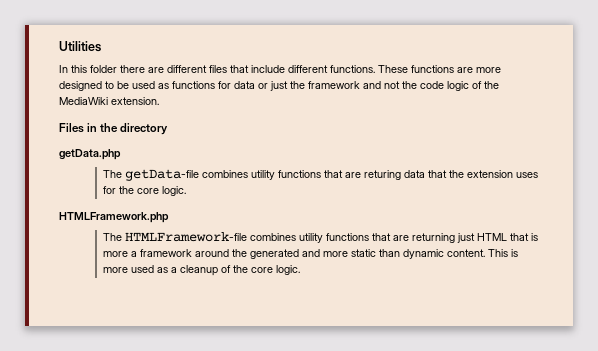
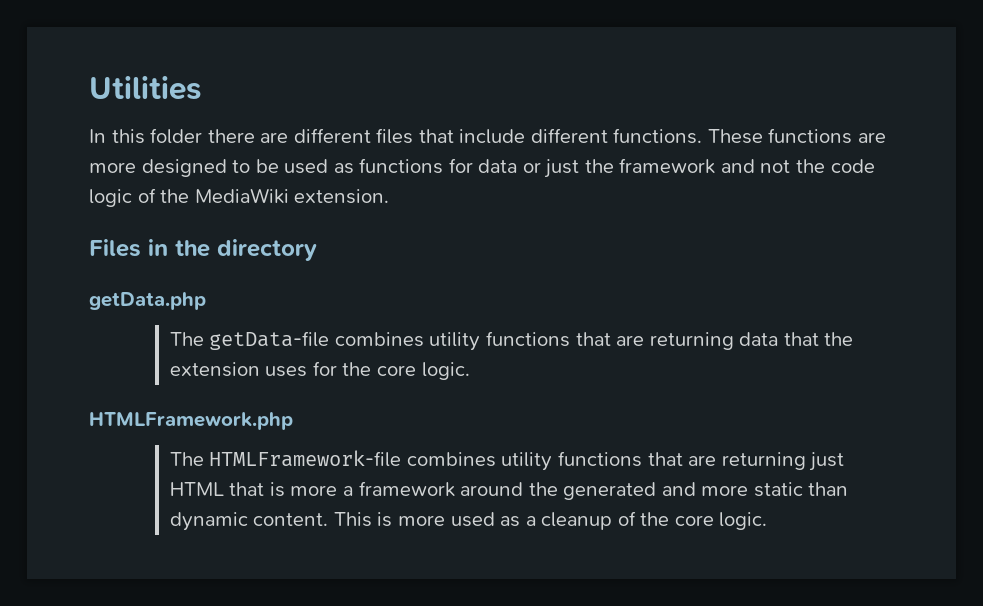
- The getData-file combines utility functions that are returing data that the extension uses for the core logic.
+ The getData-file combines utility functions that are returning data that the extension uses for the core logic.

